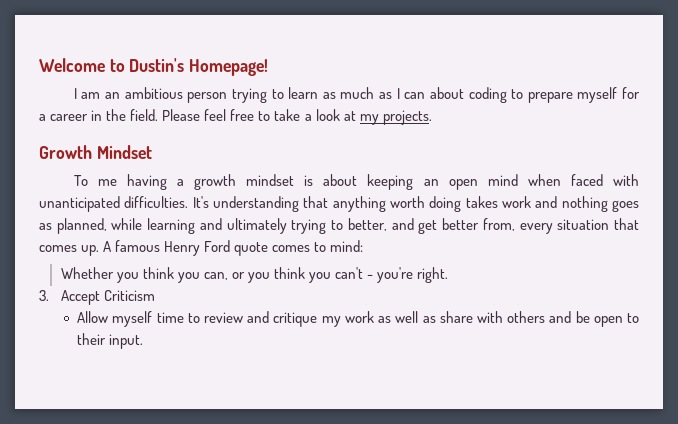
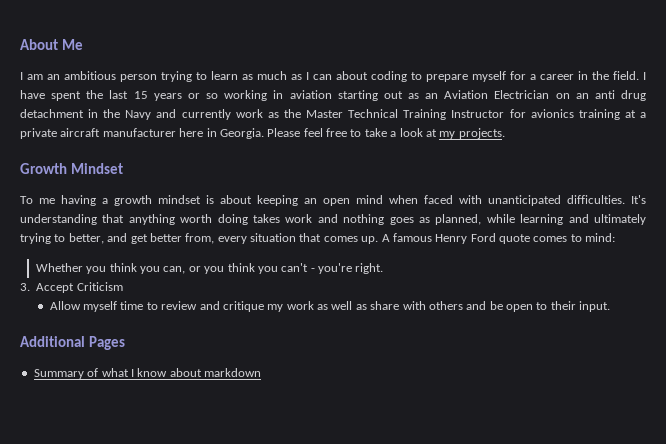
- Welcome to Dustin's Homepage!
+ About Me
+ I have spent the last 15 years or so working in aviation starting out as an Aviation Electrician on an anti drug detachment in the Navy and currently work as the Master Technical Training Instructor for avionics training at a private aircraft manufacturer here in Georgia.
+ Additional Pages
+ Summary of what I know about markdown

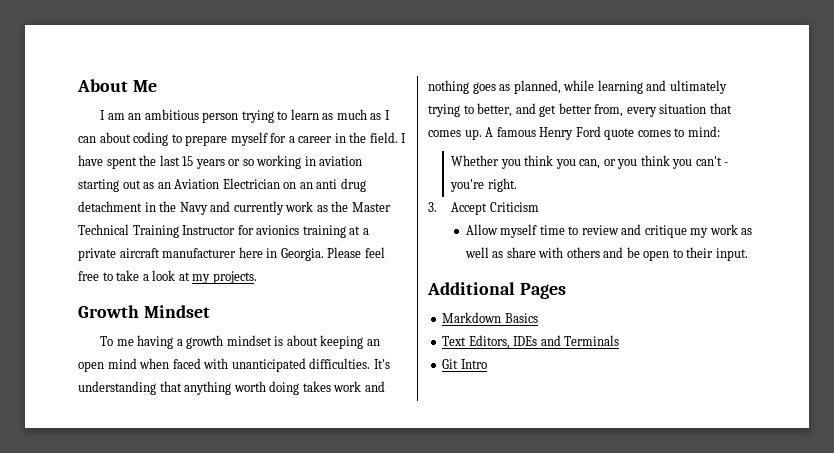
- Summary of what I know about markdown
+ Markdown Basics
+ Text Editors, IDEs and Terminals
+ Git Intro

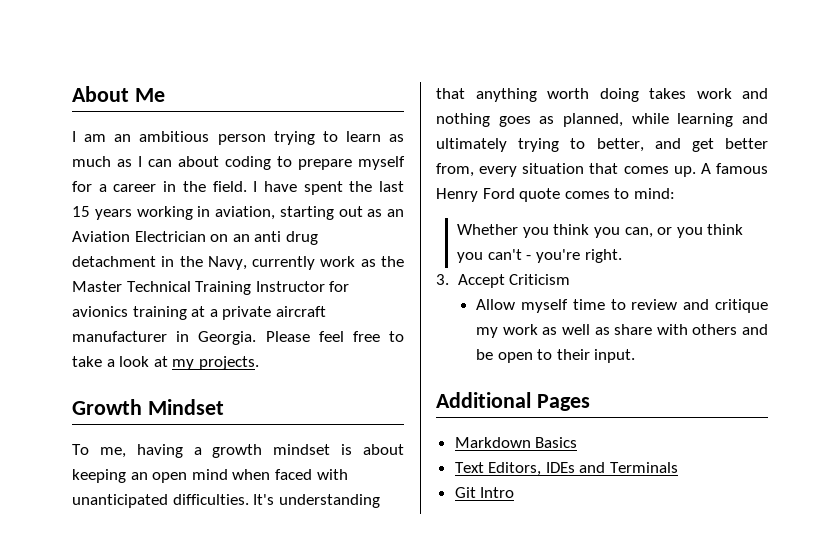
- I have spent the last 15 years or so working in aviation starting out as an Aviation Electrician on an anti drug detachment in the Navy and currently work as the Master Technical Training Instructor for avionics training at a private aircraft manufacturer here in Georgia.
+ I have spent the last 15 years working in aviation, starting out as an Aviation Electrician on an anti drug detachment in the Navy, currently work as the Master Technical Training Instructor for avionics training at a private aircraft manufacturer in Georgia.
- To me having a growth mindset is about keeping an open mind when faced with unanticipated difficulties.
+ To me, having a growth mindset is about keeping an open mind when faced with unanticipated difficulties.

